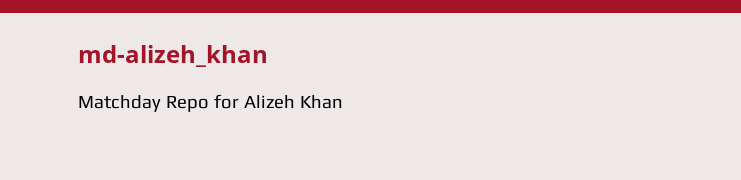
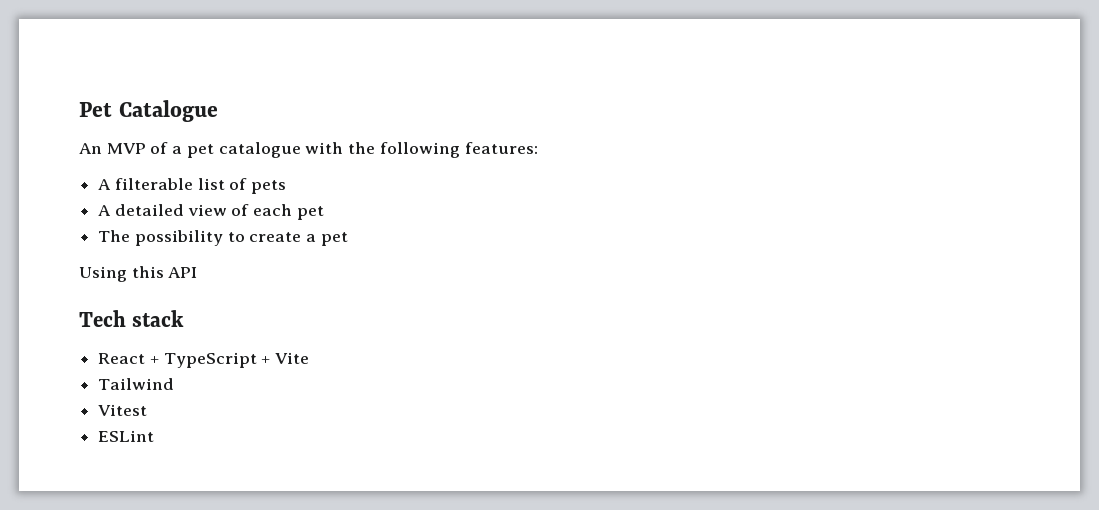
- md-alizeh_khan
- Matchday Repo for Alizeh Khan
+ Pet Catalogue
+ An MVP of a pet catalogue with the following features:
+ A filterable list of pets
+ A detailed view of each pet
+ The possibility to create a pet
+ Using this API
+ Tech stack
+ React + TypeScript + Vite
+ Tailwind
+ Vitest
+ ESLint

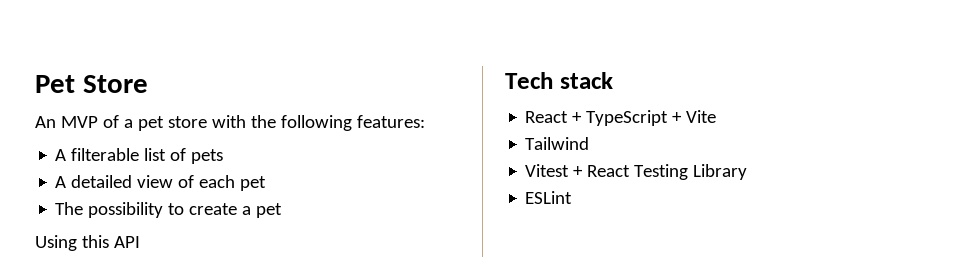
- Pet Catalogue
+ Pet Store
- An MVP of a pet catalogue with the following features:
+ An MVP of a pet store with the following features:
- Vitest
+ Vitest + React Testing Library

